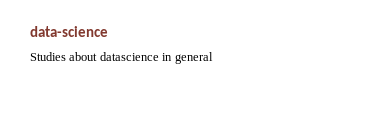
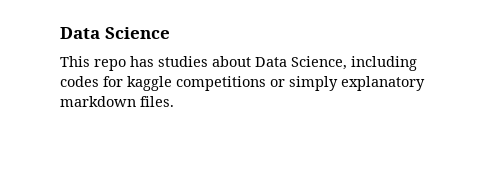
- data-science
- Studies about datascience in general
+ Data Science
+ This repo has studies about Data Science, including codes for kaggle competitions or simply explanatory markdown files.

